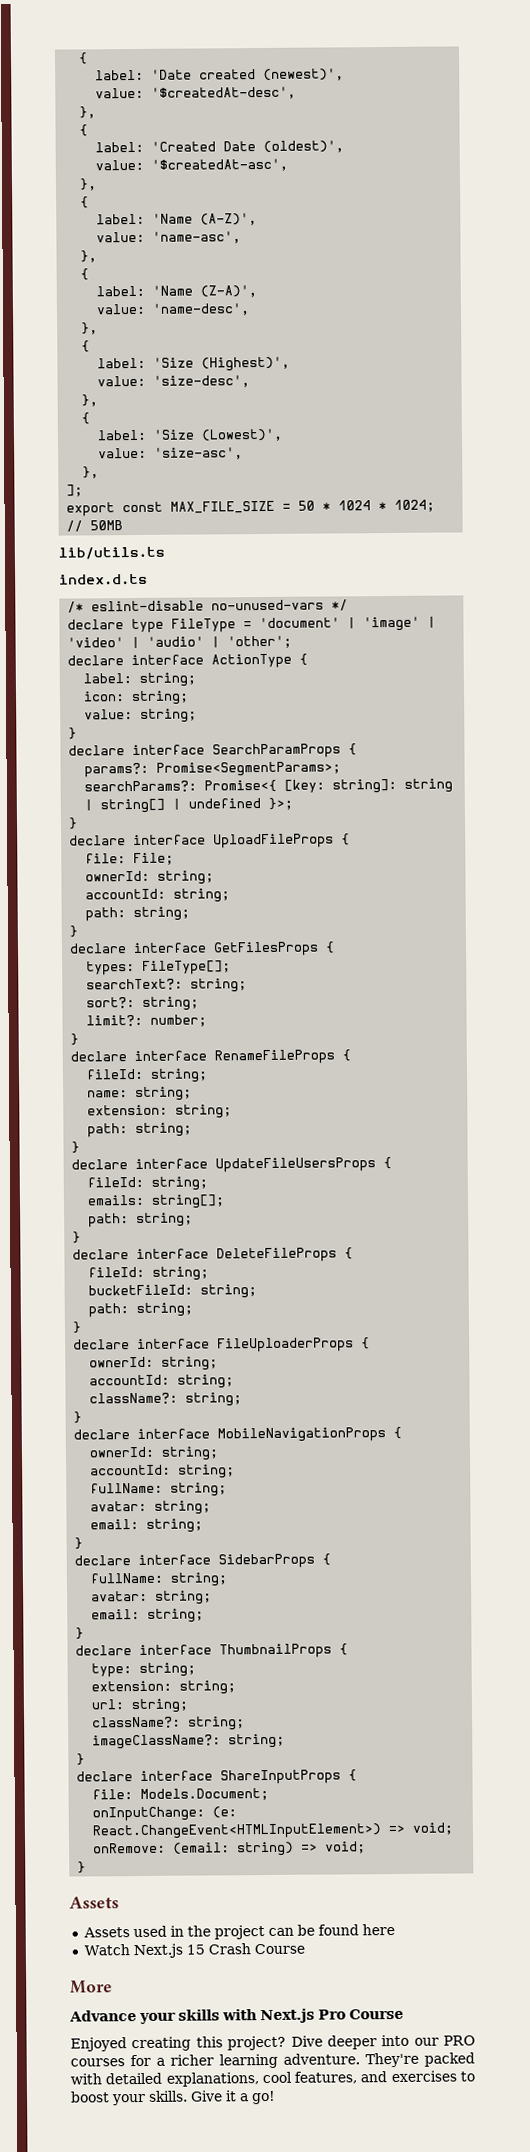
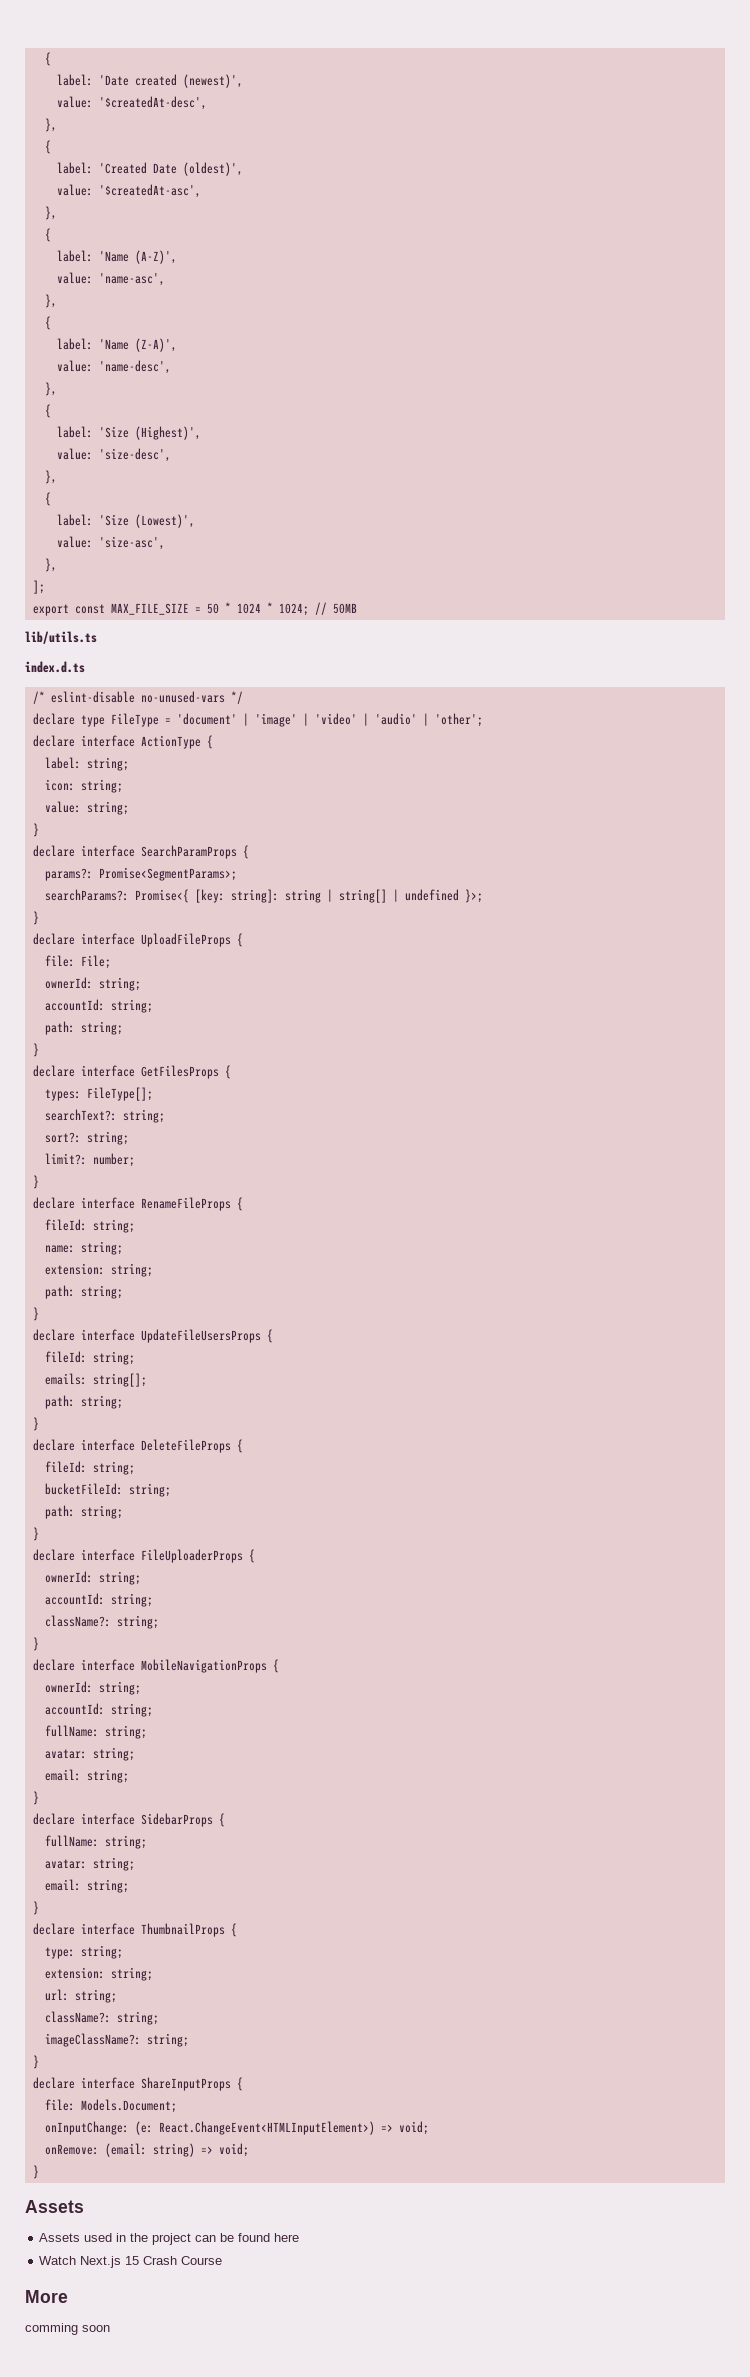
- Advance your skills with Next.js Pro Course
- Enjoyed creating this project? Dive deeper into our PRO courses for a richer learning adventure. They're packed with detailed explanations, cool features, and exercises to boost your skills. Give it a go!
+ comming soon

